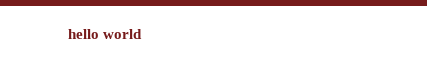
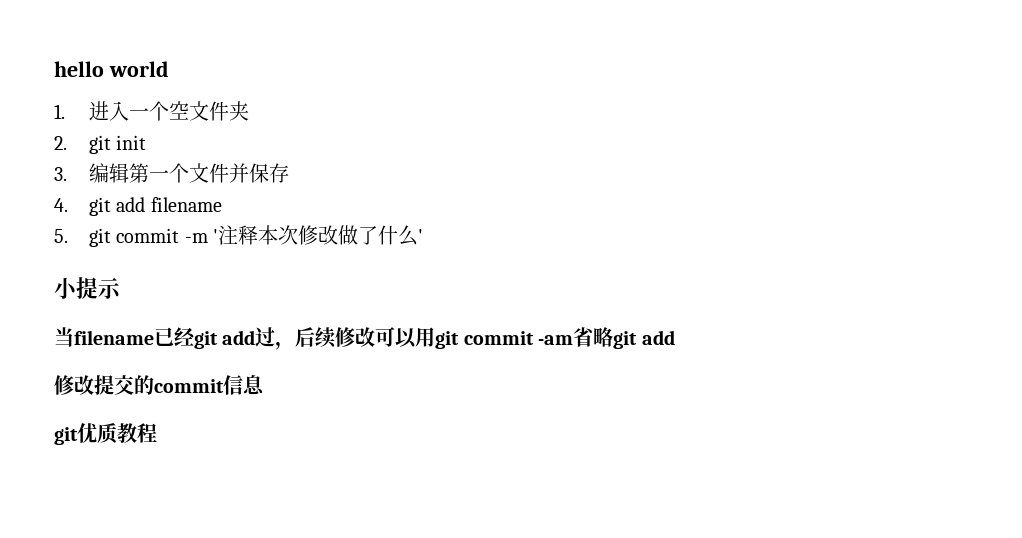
+ 1.进入一个空文件夹
+ 2. git init
+ 3.编辑第一个文件并保存
+ 4. git add filename
+ 5. git commit -m '注释本次修改做了什么'
+ 小提示
+ 当filename已经git add过，后续修改可以用git commit -am省略git add
+ 修改提交的commit信息
+ git优质教程

